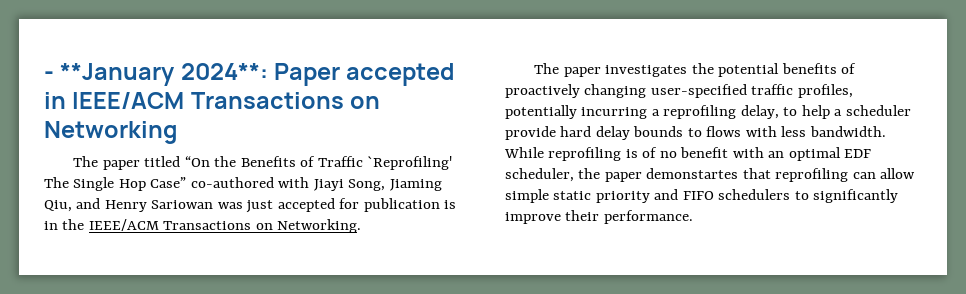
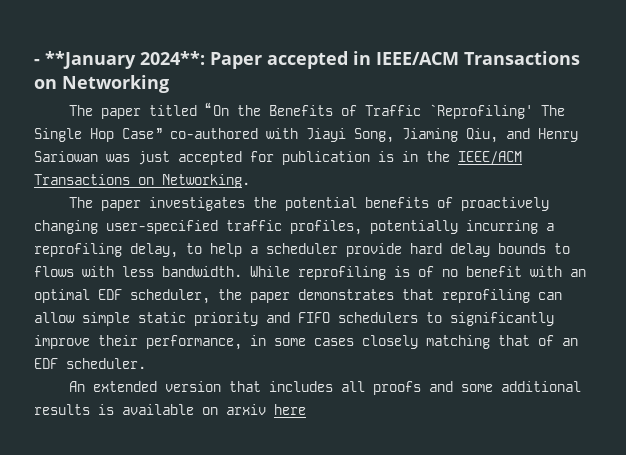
- While reprofiling is of no benefit with an optimal EDF scheduler, the paper demonstartes that reprofiling can allow simple static priority and FIFO schedulers to significantly improve their performance.
+ While reprofiling is of no benefit with an optimal EDF scheduler, the paper demonstrates that reprofiling can allow simple static priority and FIFO schedulers to significantly improve their performance, in some cases closely matching that of an EDF scheduler.
+ An extended version that includes all proofs and some additional results is available on arxiv here

